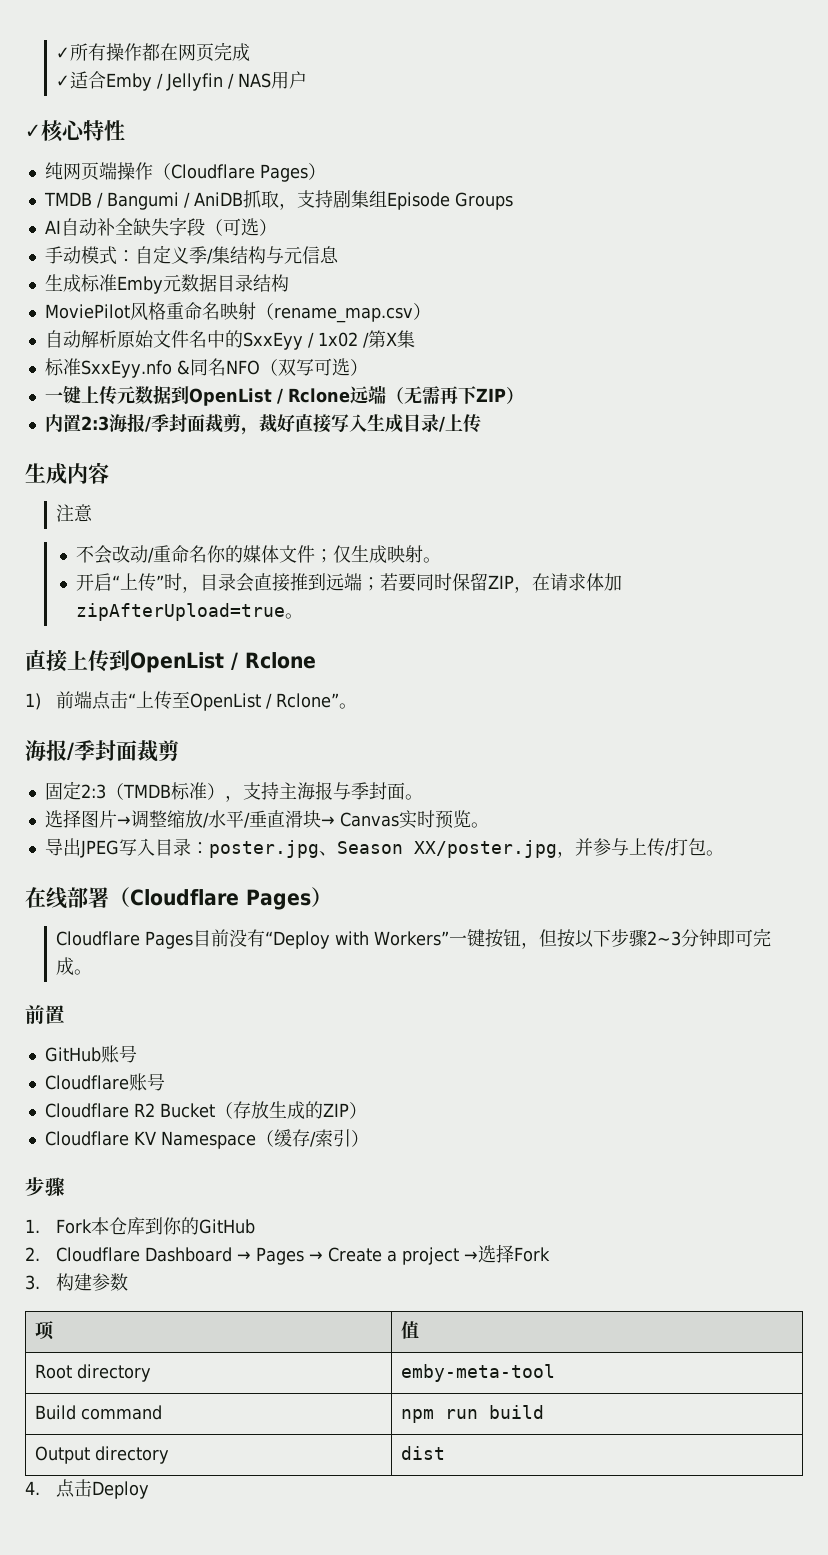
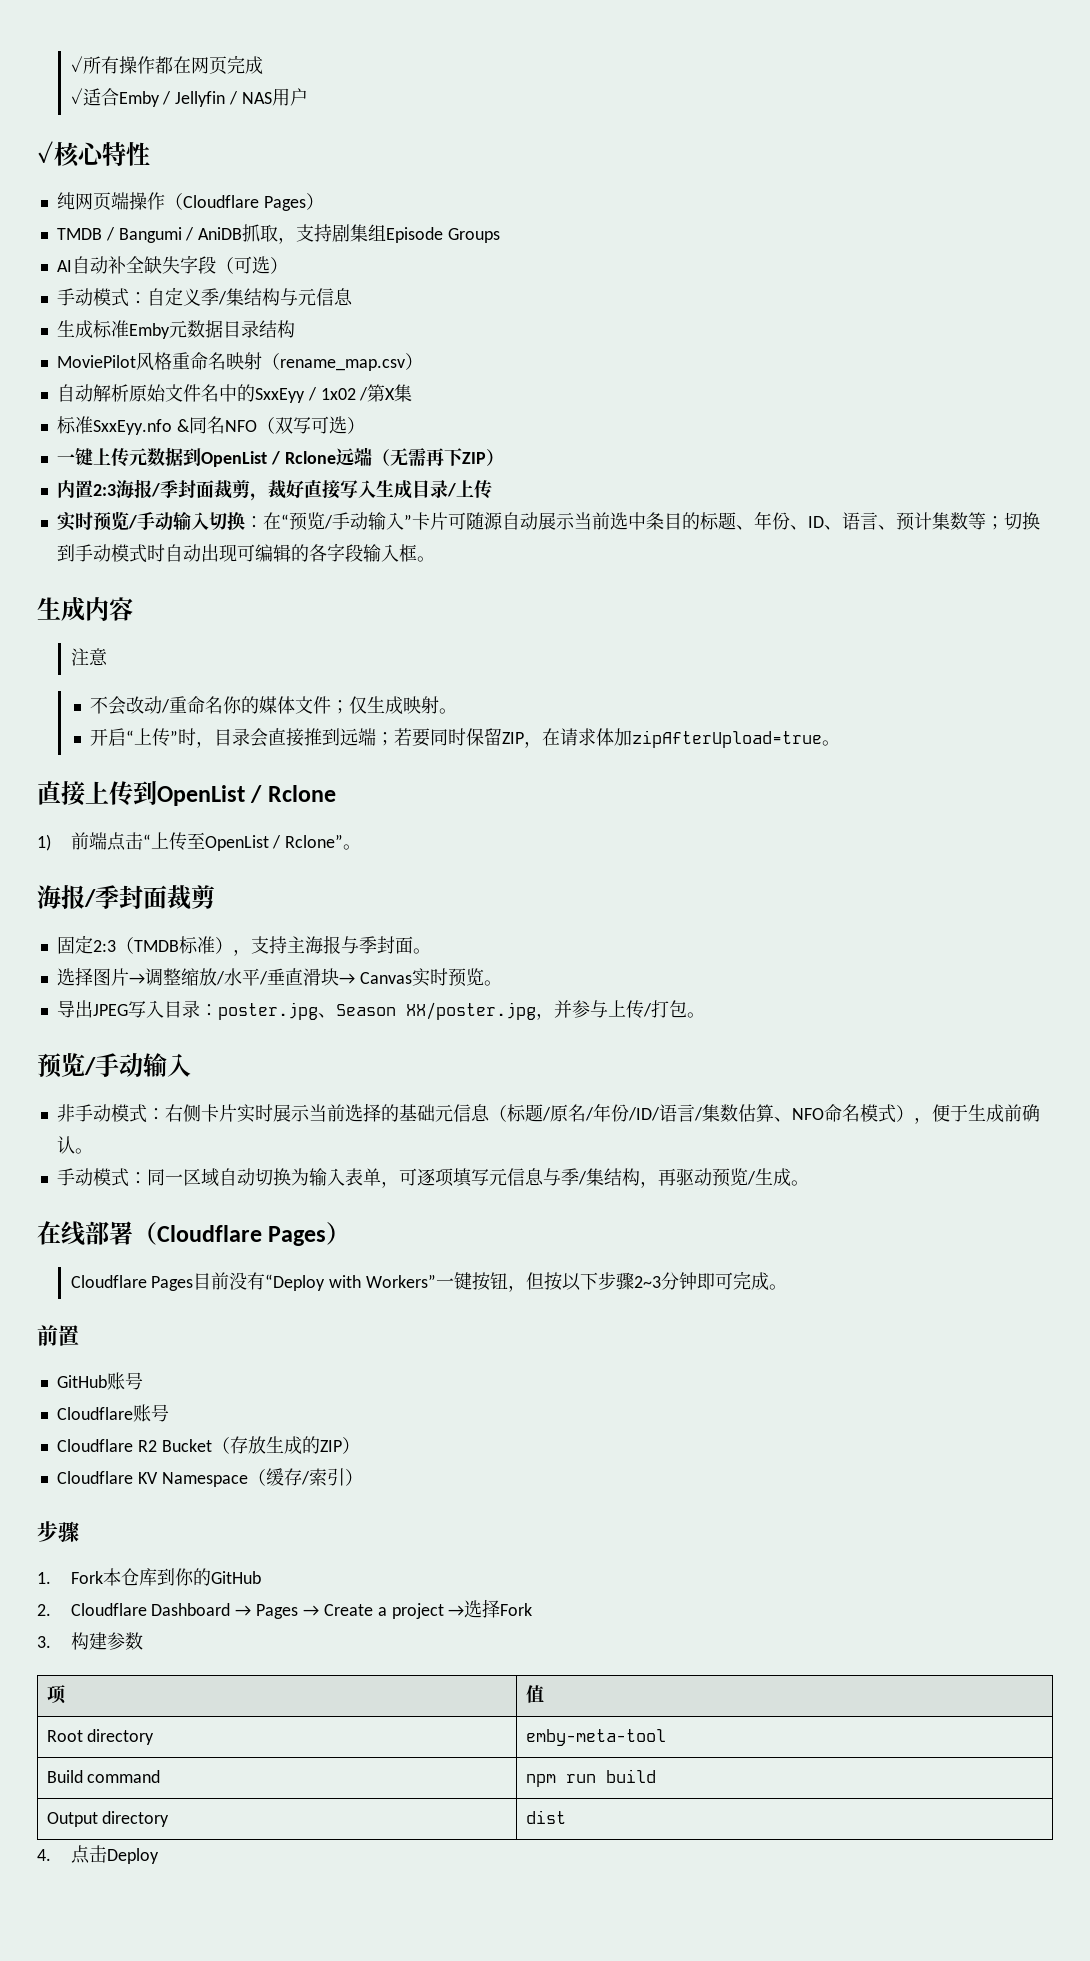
+ 实时预览/手动输入切换：在“预览/手动输入”卡片可随源自动展示当前选中条目的标题、年份、ID、语言、预计集数等；切换到手动模式时自动出现可编辑的各字段输入框。
  导出JPEG写入目录：poster.jpg、Season XX/poster.jpg，并参与上传/打包。
+ 预览/手动输入
+ 非手动模式：右侧卡片实时展示当前选择的基础元信息（标题/原名/年份/ID/语言/集数估算、NFO命名模式），便于生成前确认。
+ 手动模式：同一区域自动切换为输入表单，可逐项填写元信息与季/集结构，再驱动预览/生成。

